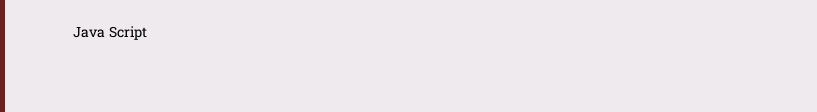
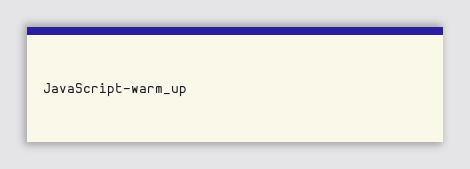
- Java Script
+ JavaScript-warm_up

